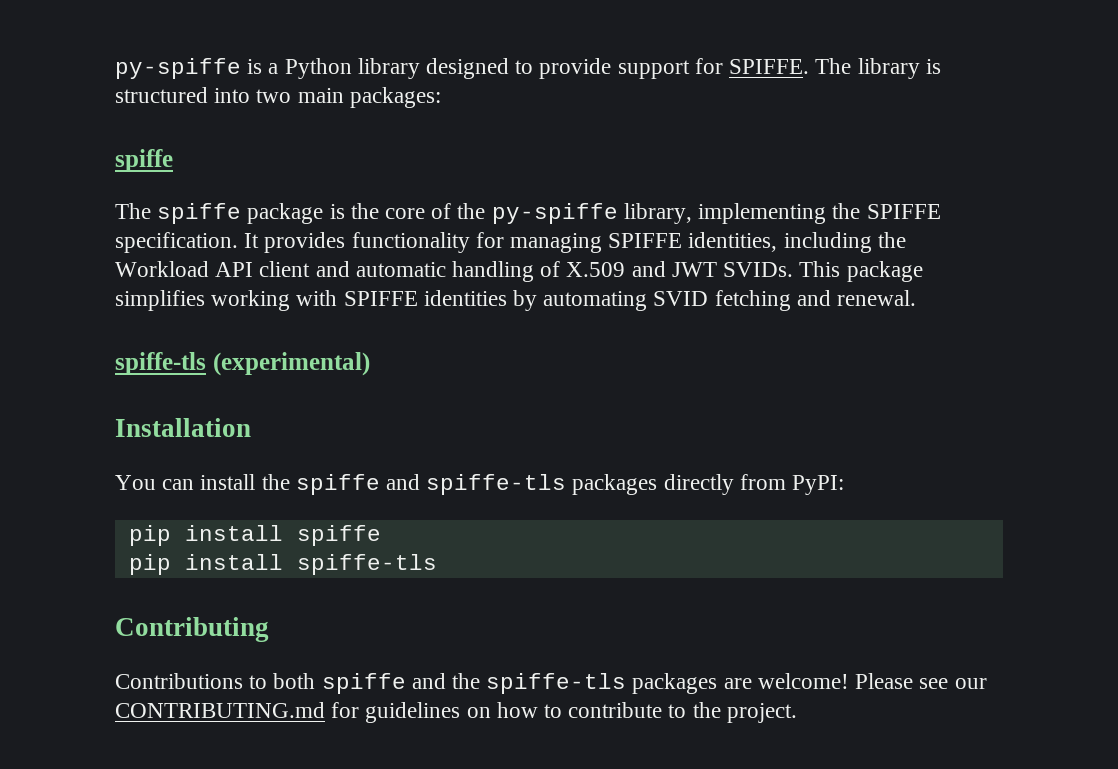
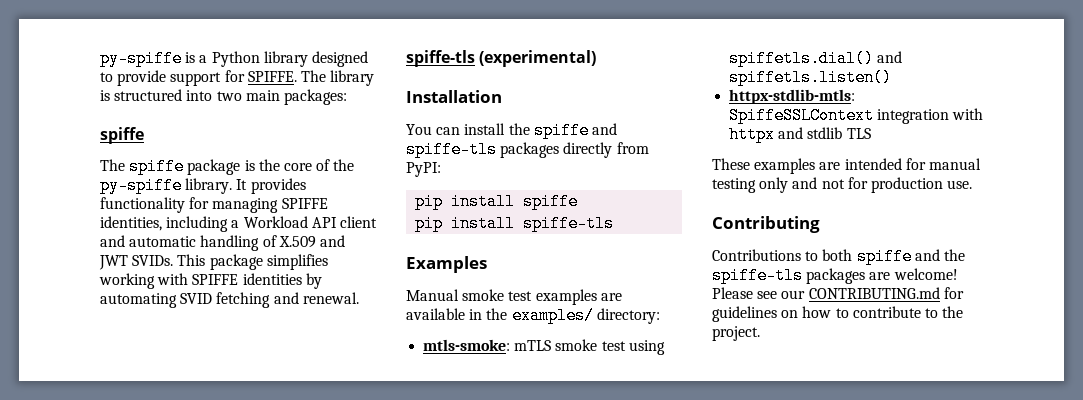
- The spiffe package is the core of the py-spiffe library, implementing the SPIFFE specification.
+ The spiffe package is the core of the py-spiffe library.
- It provides functionality for managing SPIFFE identities, including the Workload API client and automatic handling of X.509 and JWT SVIDs.
+ It provides functionality for managing SPIFFE identities, including a Workload API client and automatic handling of X.509 and JWT SVIDs.
+ Examples
+ Manual smoke test examples are available in the examples/ directory:
+ mtls-smoke: mTLS smoke test using spiffetls.dial() and spiffetls.listen()
+ httpx-stdlib-mtls: SpiffeSSLContext integration with httpx and stdlib TLS
+ These examples are intended for manual testing only and not for production use.

